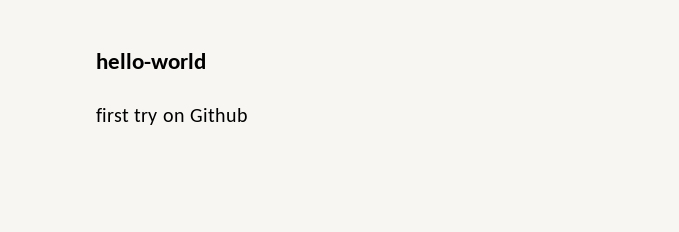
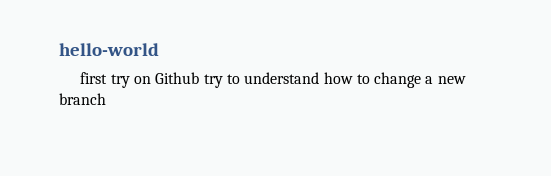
- first try on Github
+ first try on Github try to understand how to change a new branch

